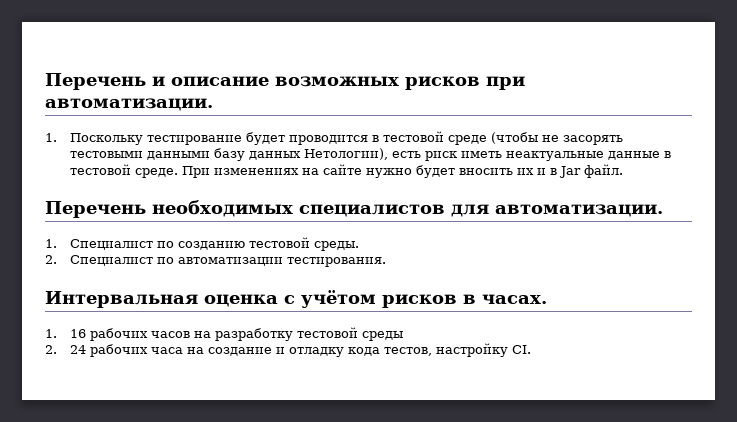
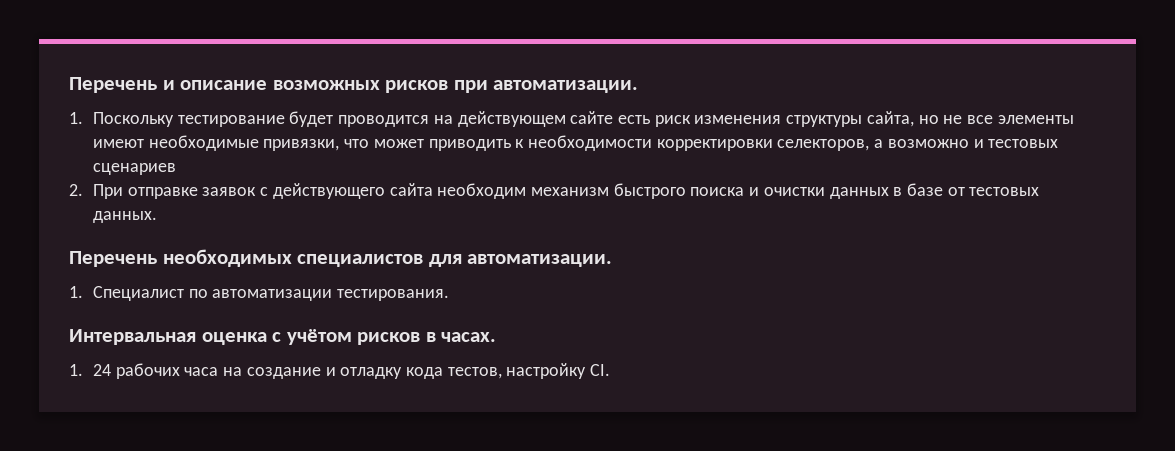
- 1. Поскольку тестирование будет проводится в тестовой среде (чтобы не засорять тестовыми данными базу данных Нетологии), есть риск иметь неактуальные данные в тестовой среде. При изменениях на сайте нужно будет вносить их и в Jar файл.
+ 1. Поскольку тестирование будет проводится на действующем сайте есть риск изменения структуры сайта, но не все элементы имеют необходимые привязки, что может приводить к необходимости корректировки селекторов, а возможно и тестовых сценариев
+ 2. При отправке заявок с действующего сайта необходим механизм быстрого поиска и очистки данных в базе от тестовых данных.
- 1. Специалист по созданию тестовой среды.
- 2. Специалист по автоматизации тестирования.
+ 1. Специалист по автоматизации тестирования.
- 1. 16 рабочих часов на разработку тестовой среды
- 2. 24 рабочих часа на создание и отладку кода тестов, настройку CI.
+ 1. 24 рабочих часа на создание и отладку кода тестов, настройку CI.

